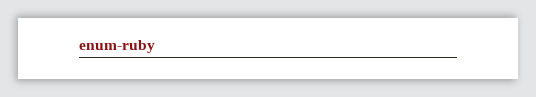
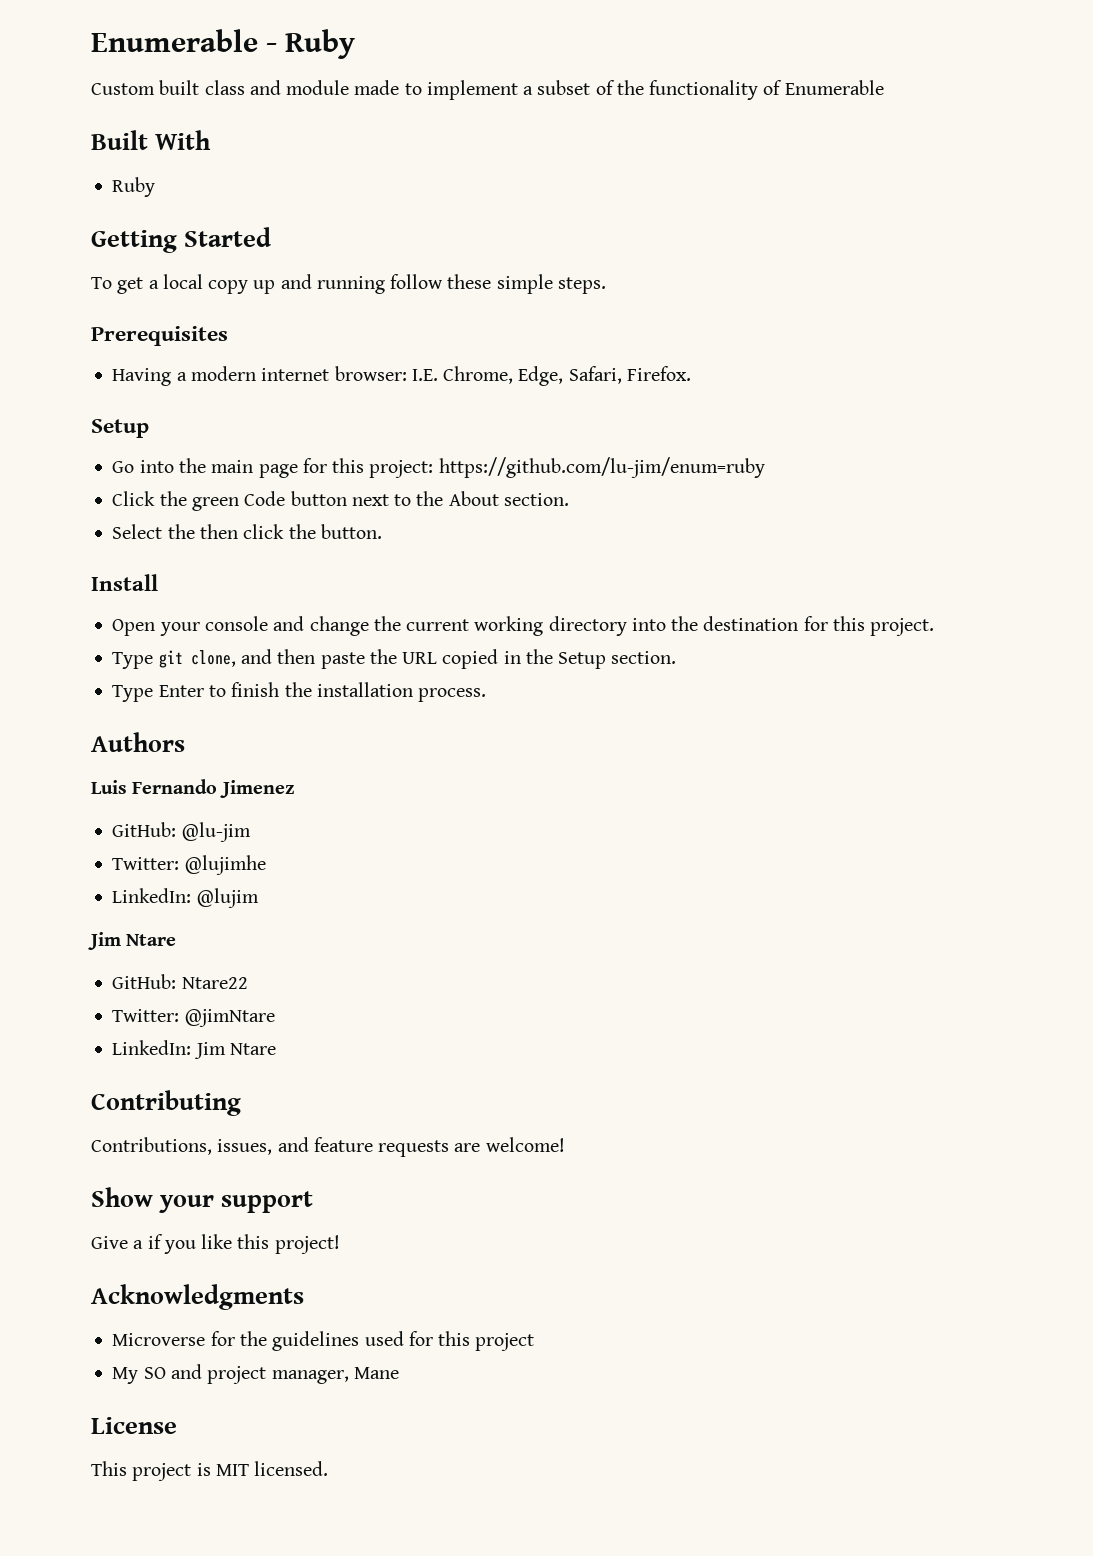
- enum-ruby
+ Enumerable - Ruby
+ Custom built class and module made to implement a subset of the functionality of Enumerable
+ Built With
+ Ruby
+ Getting Started
+ To get a local copy up and running follow these simple steps.
+ Prerequisites
+ Having a modern internet browser: I.E. Chrome, Edge, Safari, Firefox.
+ Setup
+ Go into the main page for this project: https://github.com/lu-jim/enum=ruby
+ Click the green Code button next to the About section.
+ Select the then click the button.
+ Install
+ Open your console and change the current working directory into the destination for this project.
+ Type git clone, and then paste the URL copied in the Setup section.
+ Type Enter to finish the installation process.
+ Authors
+ Luis Fernando Jimenez
+ GitHub: @lu-jim
+ Twitter: @lujimhe
+ LinkedIn: @lujim
+ Jim Ntare
+ GitHub: Ntare22
+ Twitter: @jimNtare
+ LinkedIn: Jim Ntare
+ Contributing
+ Contributions, issues, and feature requests are welcome!
+ Show your support
+ Give a if you like this project!
+ Acknowledgments
+ Microverse for the guidelines used for this project
+ My SO and project manager, Mane
+ License
+ This project is MIT licensed.

